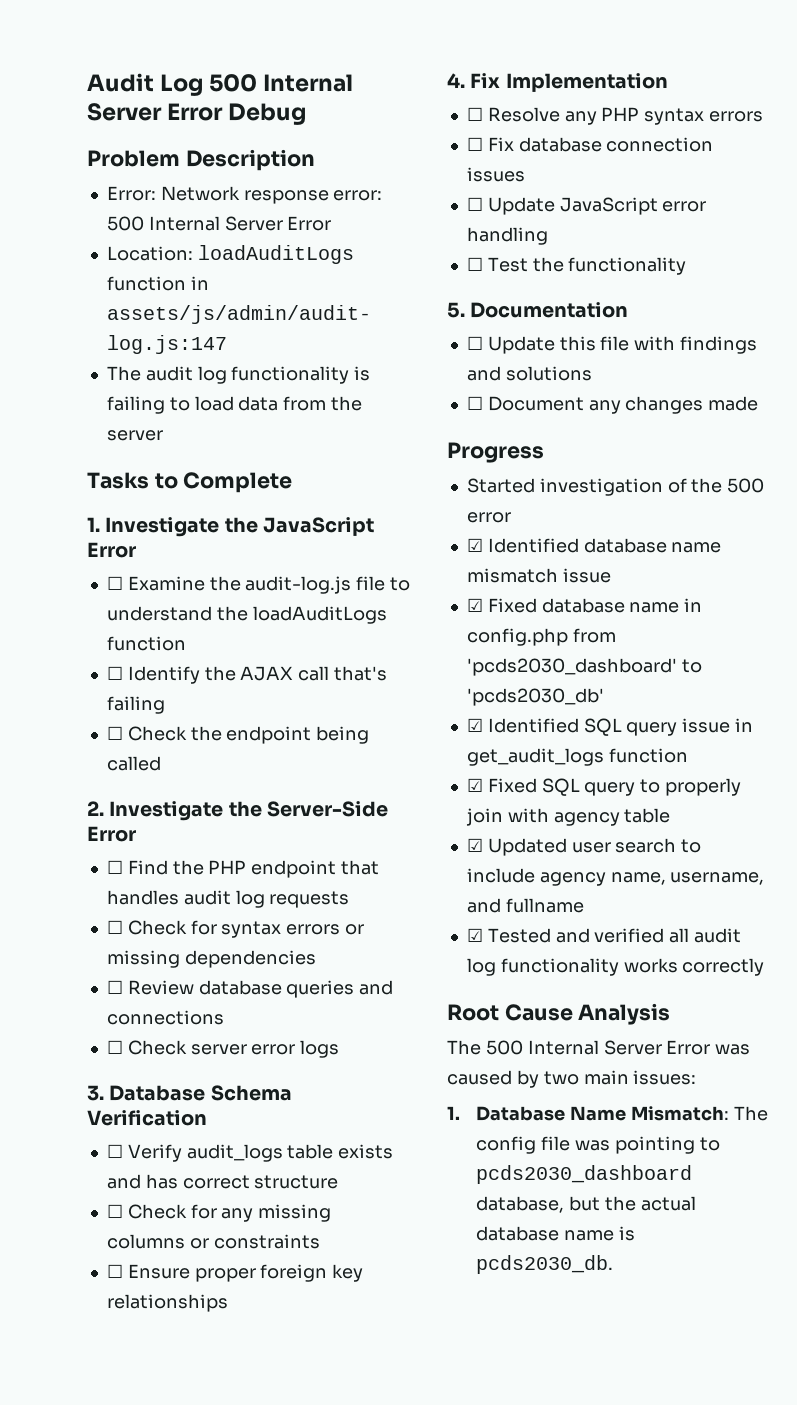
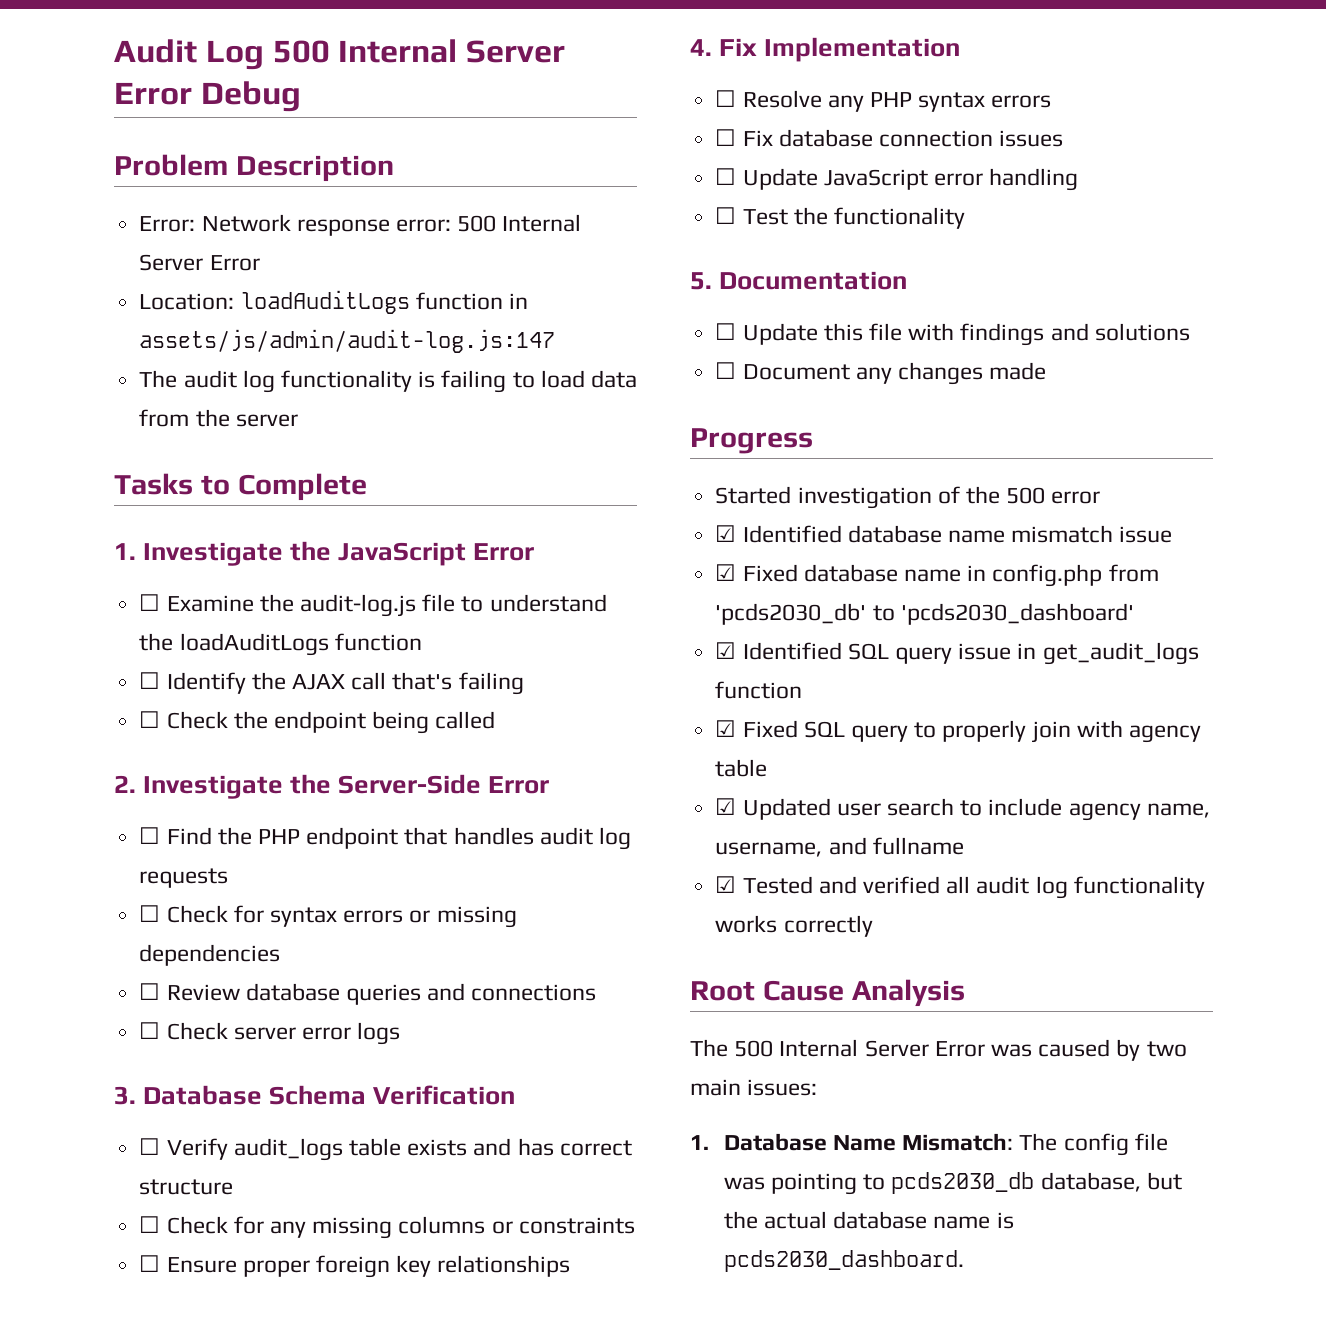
- ☑ Fixed database name in config.php from 'pcds2030_dashboard' to 'pcds2030_db'
+ ☑ Fixed database name in config.php from 'pcds2030_db' to 'pcds2030_dashboard'
- 1. Database Name Mismatch: The config file was pointing to pcds2030_dashboard database, but the actual database name is pcds2030_db.
+ 1. Database Name Mismatch: The config file was pointing to pcds2030_db database, but the actual database name is pcds2030_dashboard.

